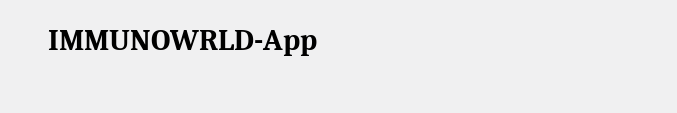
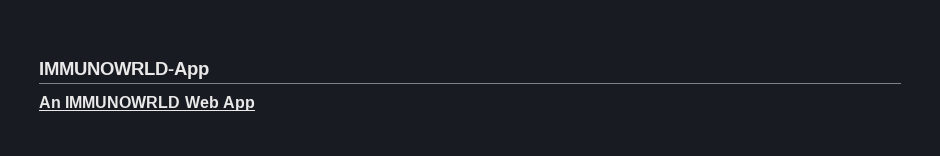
+ An IMMUNOWRLD Web App

